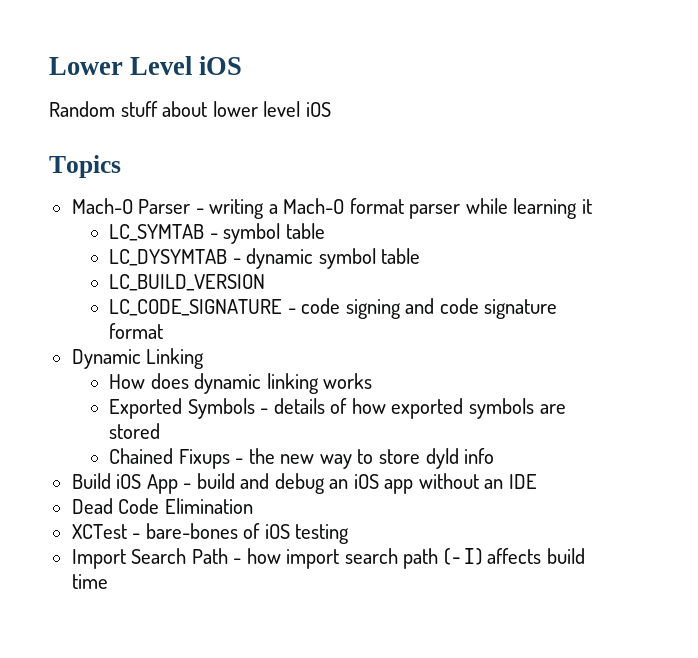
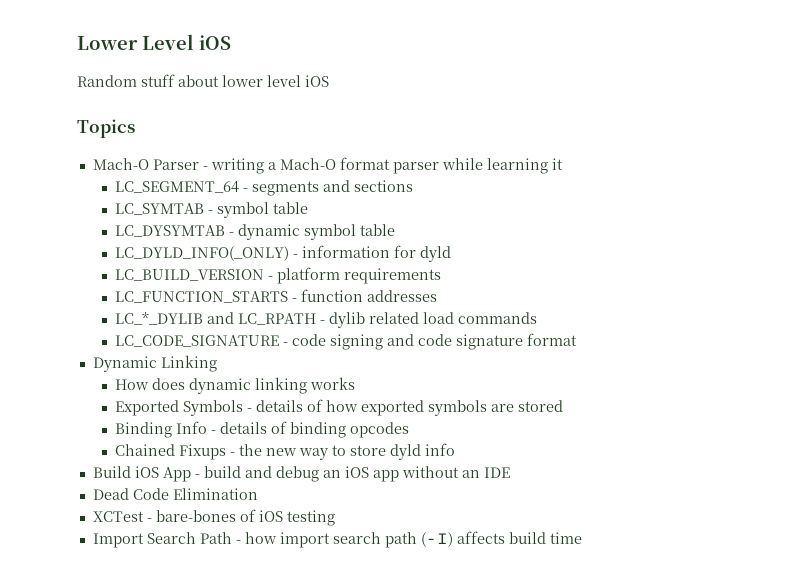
+ LC_SEGMENT_64 - segments and sections
- LC_BUILD_VERSION
+ LC_DYLD_INFO(_ONLY) - information for dyld
+ LC_BUILD_VERSION - platform requirements
+ LC_FUNCTION_STARTS - function addresses
+ LC_*_DYLIB and LC_RPATH - dylib related load commands
+ Binding Info - details of binding opcodes

